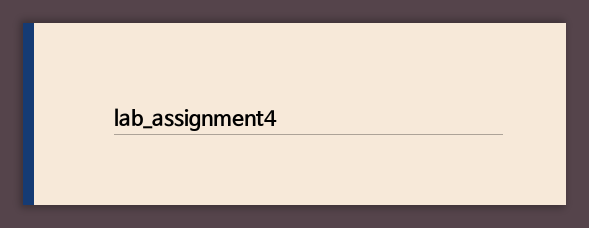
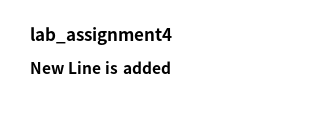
+ New Line is added

